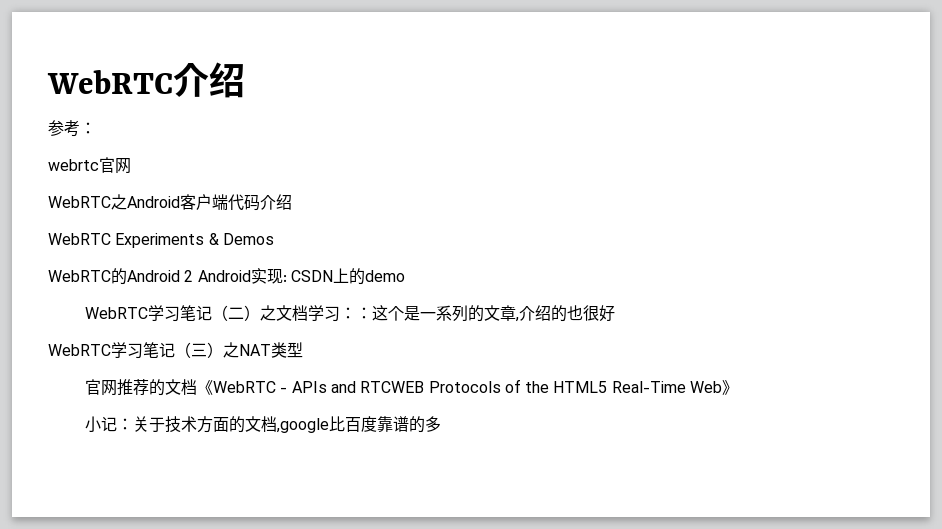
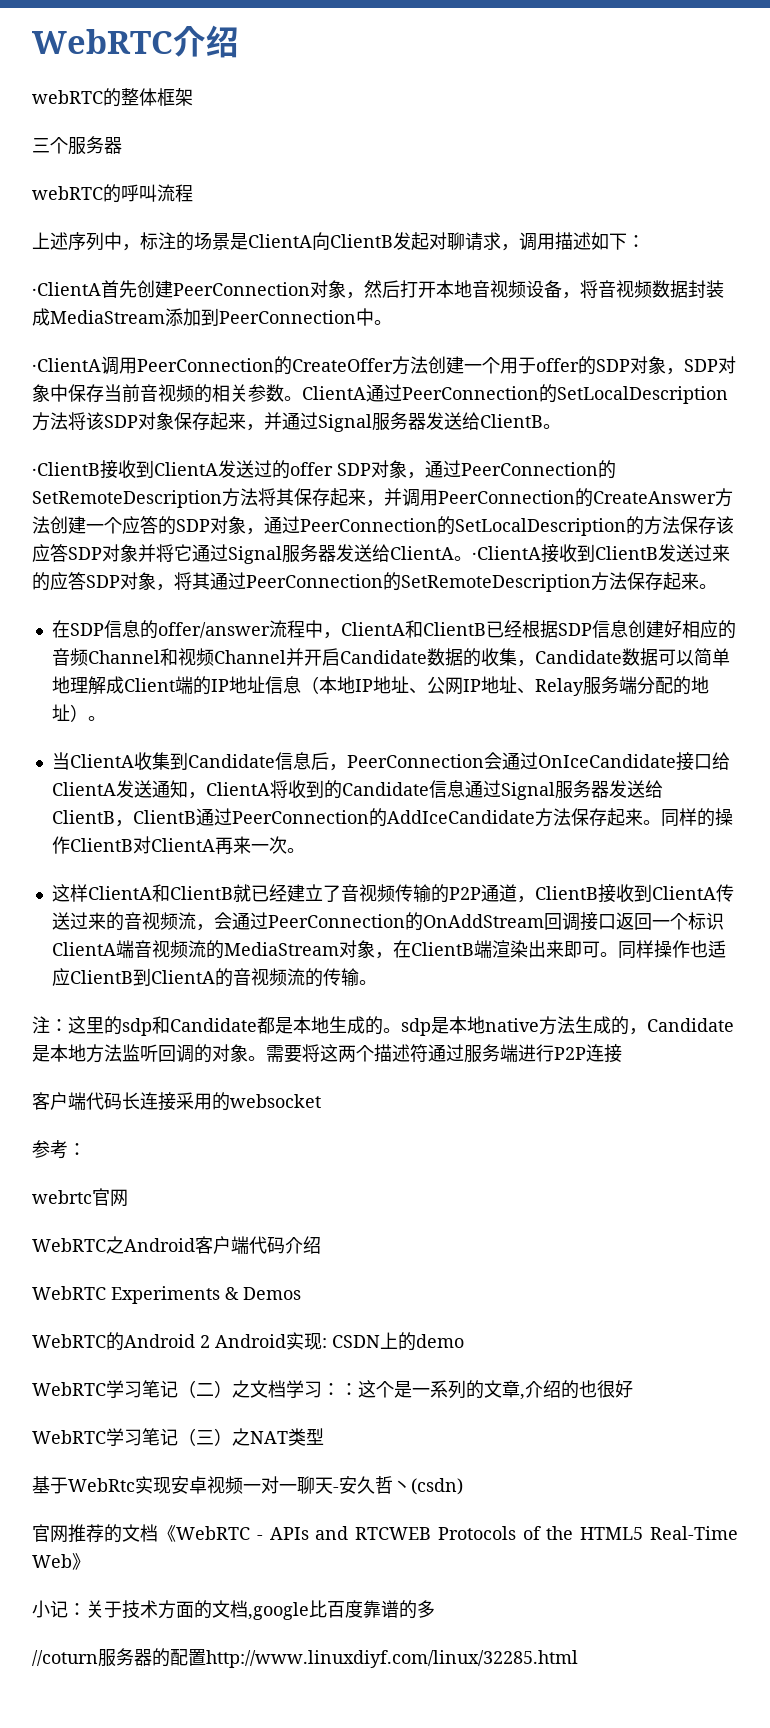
+ webRTC的整体框架
+ 三个服务器
+ webRTC的呼叫流程
+ 上述序列中，标注的场景是ClientA向ClientB发起对聊请求，调用描述如下：
+ ·ClientA首先创建PeerConnection对象，然后打开本地音视频设备，将音视频数据封装成MediaStream添加到PeerConnection中。
+ ·ClientA调用PeerConnection的CreateOffer方法创建一个用于offer的SDP对象，SDP对象中保存当前音视频的相关参数。ClientA通过PeerConnection的SetLocalDescription方法将该SDP对象保存起来，并通过Signal服务器发送给ClientB。
+ ·ClientB接收到ClientA发送过的offer SDP对象，通过PeerConnection的SetRemoteDescription方法将其保存起来，并调用PeerConnection的CreateAnswer方法创建一个应答的SDP对象，通过PeerConnection的SetLocalDescription的方法保存该应答SDP对象并将它通过Signal服务器发送给ClientA。·ClientA接收到ClientB发送过来的应答SDP对象，将其通过PeerConnection的SetRemoteDescription方法保存起来。
+ 在SDP信息的offer/answer流程中，ClientA和ClientB已经根据SDP信息创建好相应的音频Channel和视频Channel并开启Candidate数据的收集，Candidate数据可以简单地理解成Client端的IP地址信息（本地IP地址、公网IP地址、Relay服务端分配的地址）。
+ 当ClientA收集到Candidate信息后，PeerConnection会通过OnIceCandidate接口给ClientA发送通知，ClientA将收到的Candidate信息通过Signal服务器发送给ClientB，ClientB通过PeerConnection的AddIceCandidate方法保存起来。同样的操作ClientB对ClientA再来一次。
+ 这样ClientA和ClientB就已经建立了音视频传输的P2P通道，ClientB接收到ClientA传送过来的音视频流，会通过PeerConnection的OnAddStream回调接口返回一个标识ClientA端音视频流的MediaStream对象，在ClientB端渲染出来即可。同样操作也适应ClientB到ClientA的音视频流的传输。
+ 注：这里的sdp和Candidate都是本地生成的。sdp是本地native方法生成的，Candidate是本地方法监听回调的对象。需要将这两个描述符通过服务端进行P2P连接
+ 客户端代码长连接采用的websocket
+ 基于WebRtc实现安卓视频一对一聊天-安久哲丶(csdn)
+ //coturn服务器的配置http://www.linuxdiyf.com/linux/32285.html

